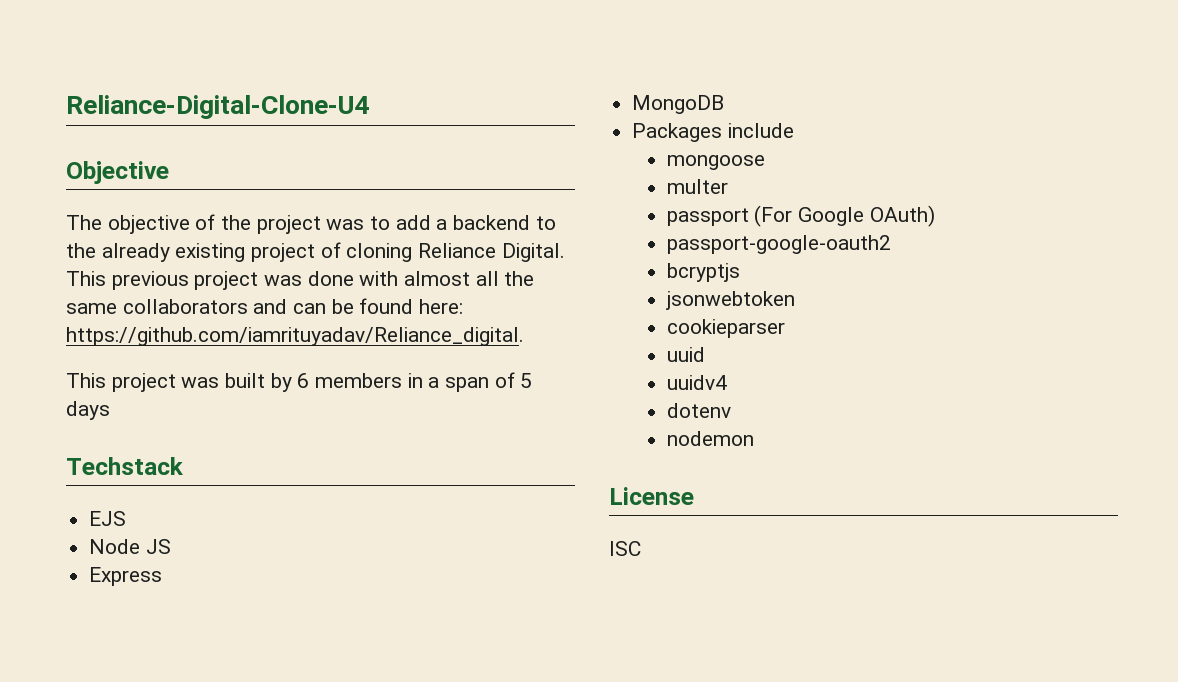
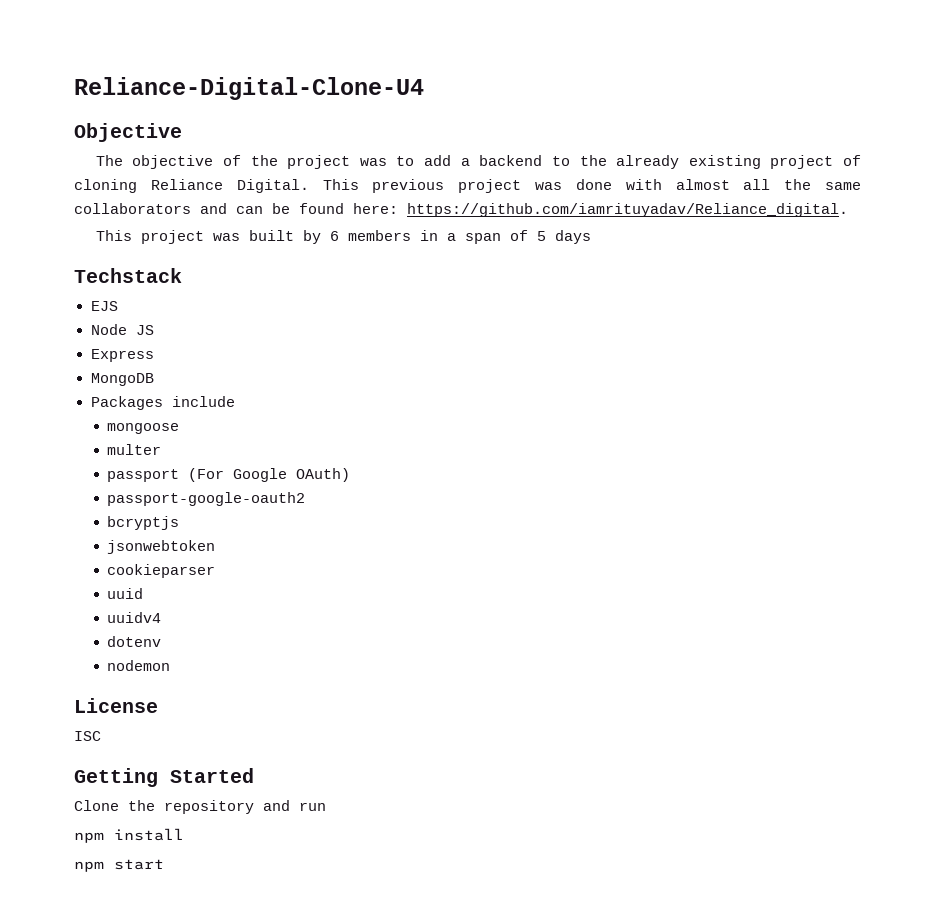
+ Getting Started
+ Clone the repository and run
+ npm install
+ npm start

